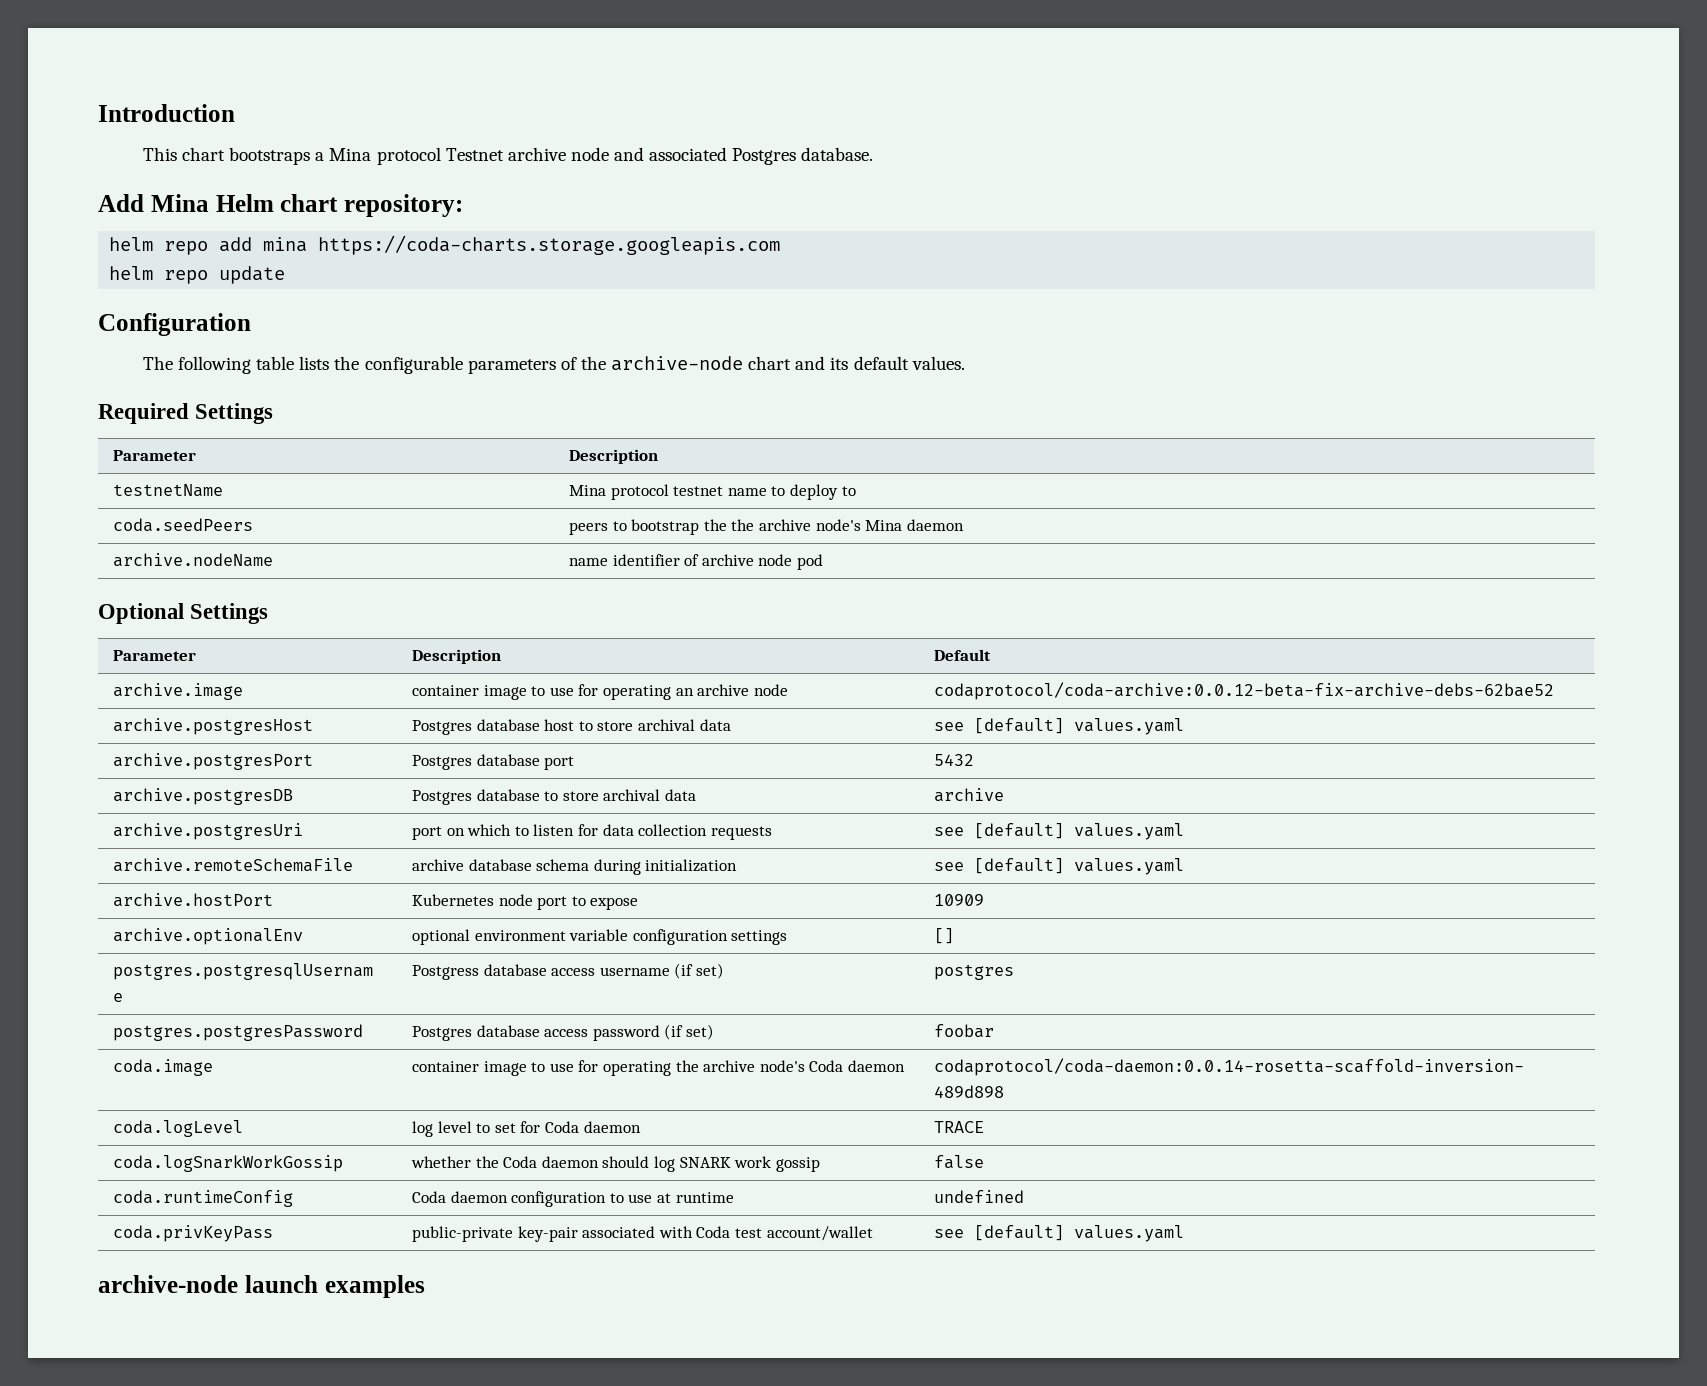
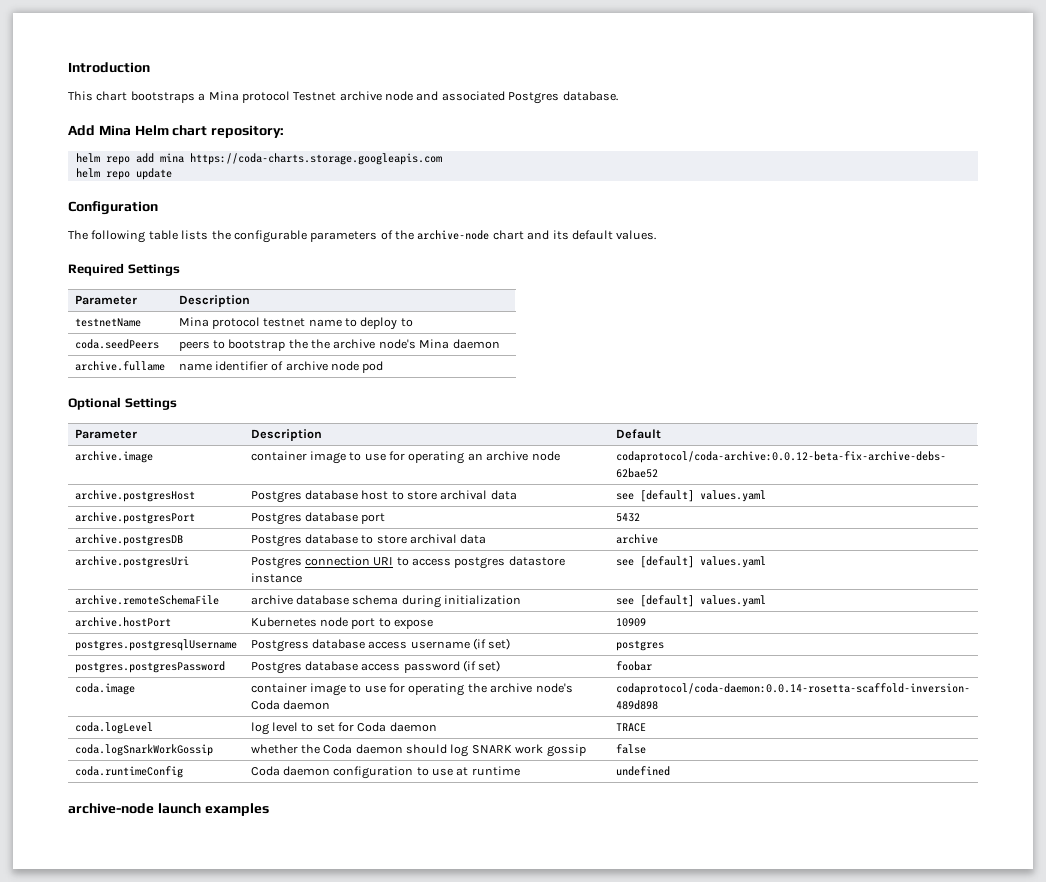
- archive.nodeName | name identifier of archive node pod
+ archive.fullame | name identifier of archive node pod
- archive.postgresUri | port on which to listen for data collection requests | see [default] values.yaml
+ archive.postgresUri | Postgres connection URI to access postgres datastore instance | see [default] values.yaml
- archive.optionalEnv | optional environment variable configuration settings | []
- coda.privKeyPass | public-private key-pair associated with Coda test account/wallet | see [default] values.yaml

